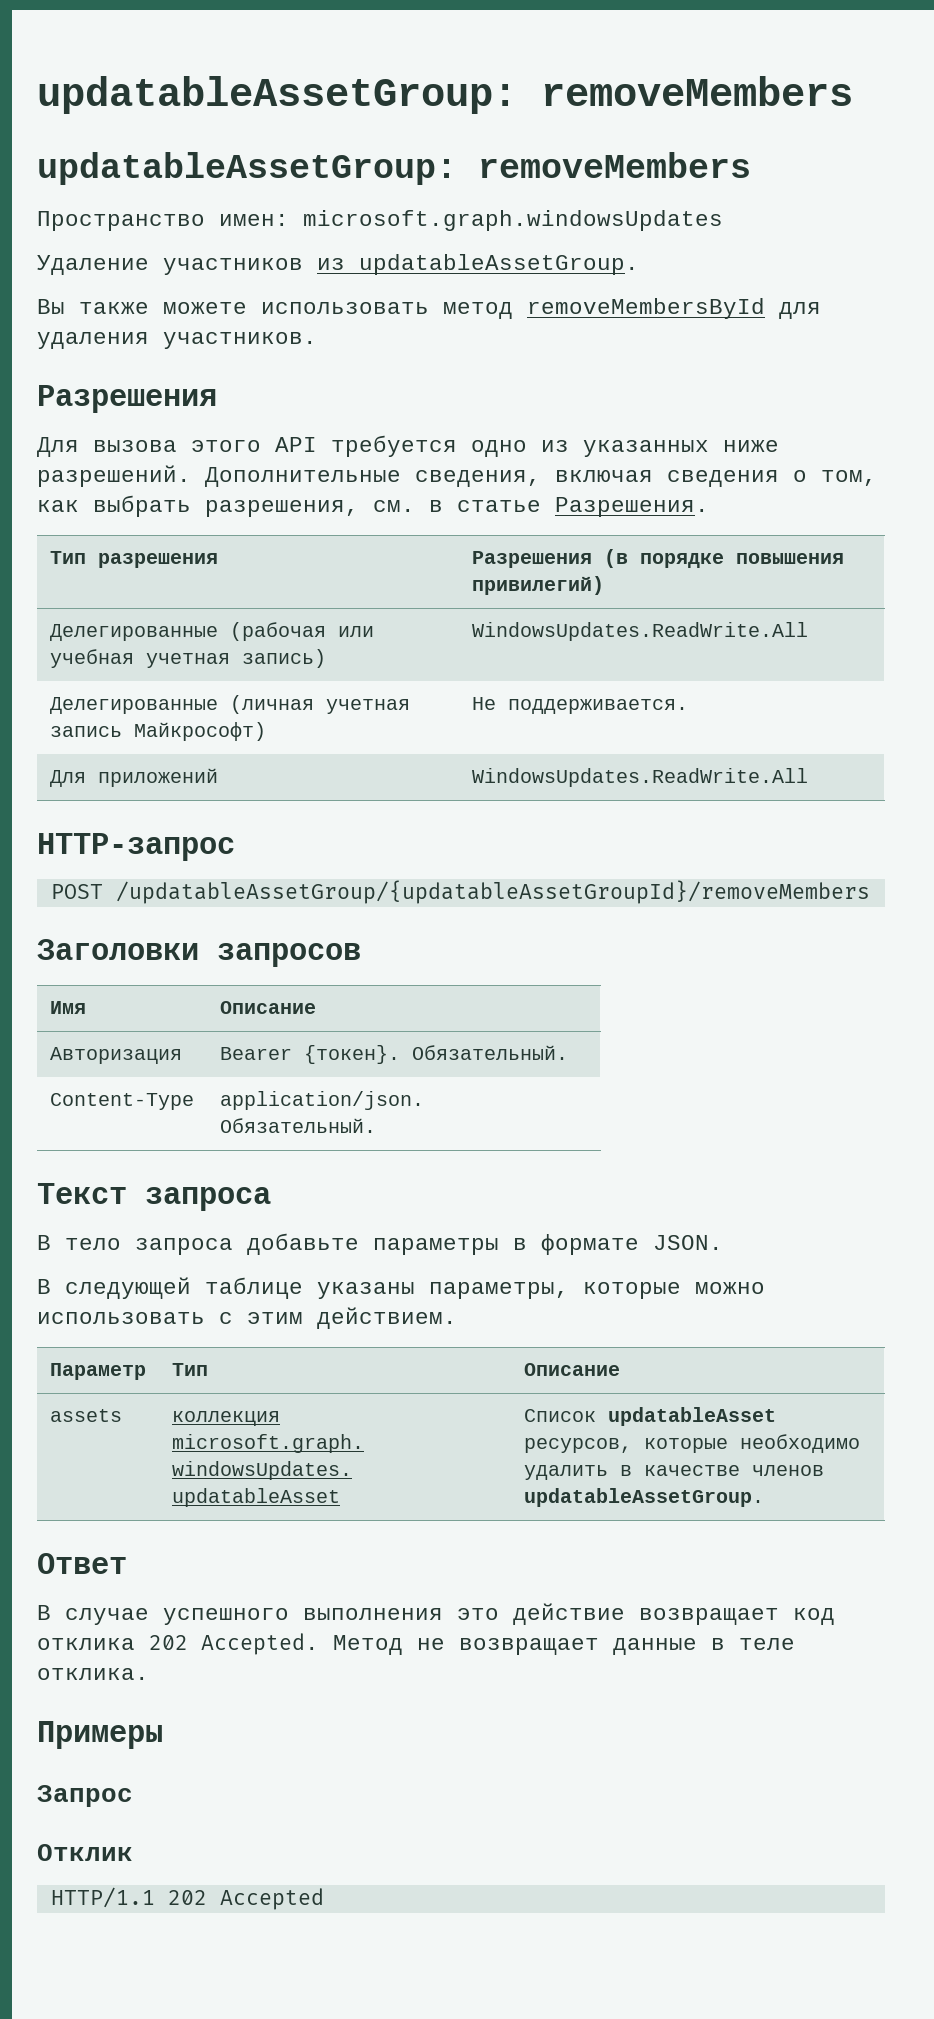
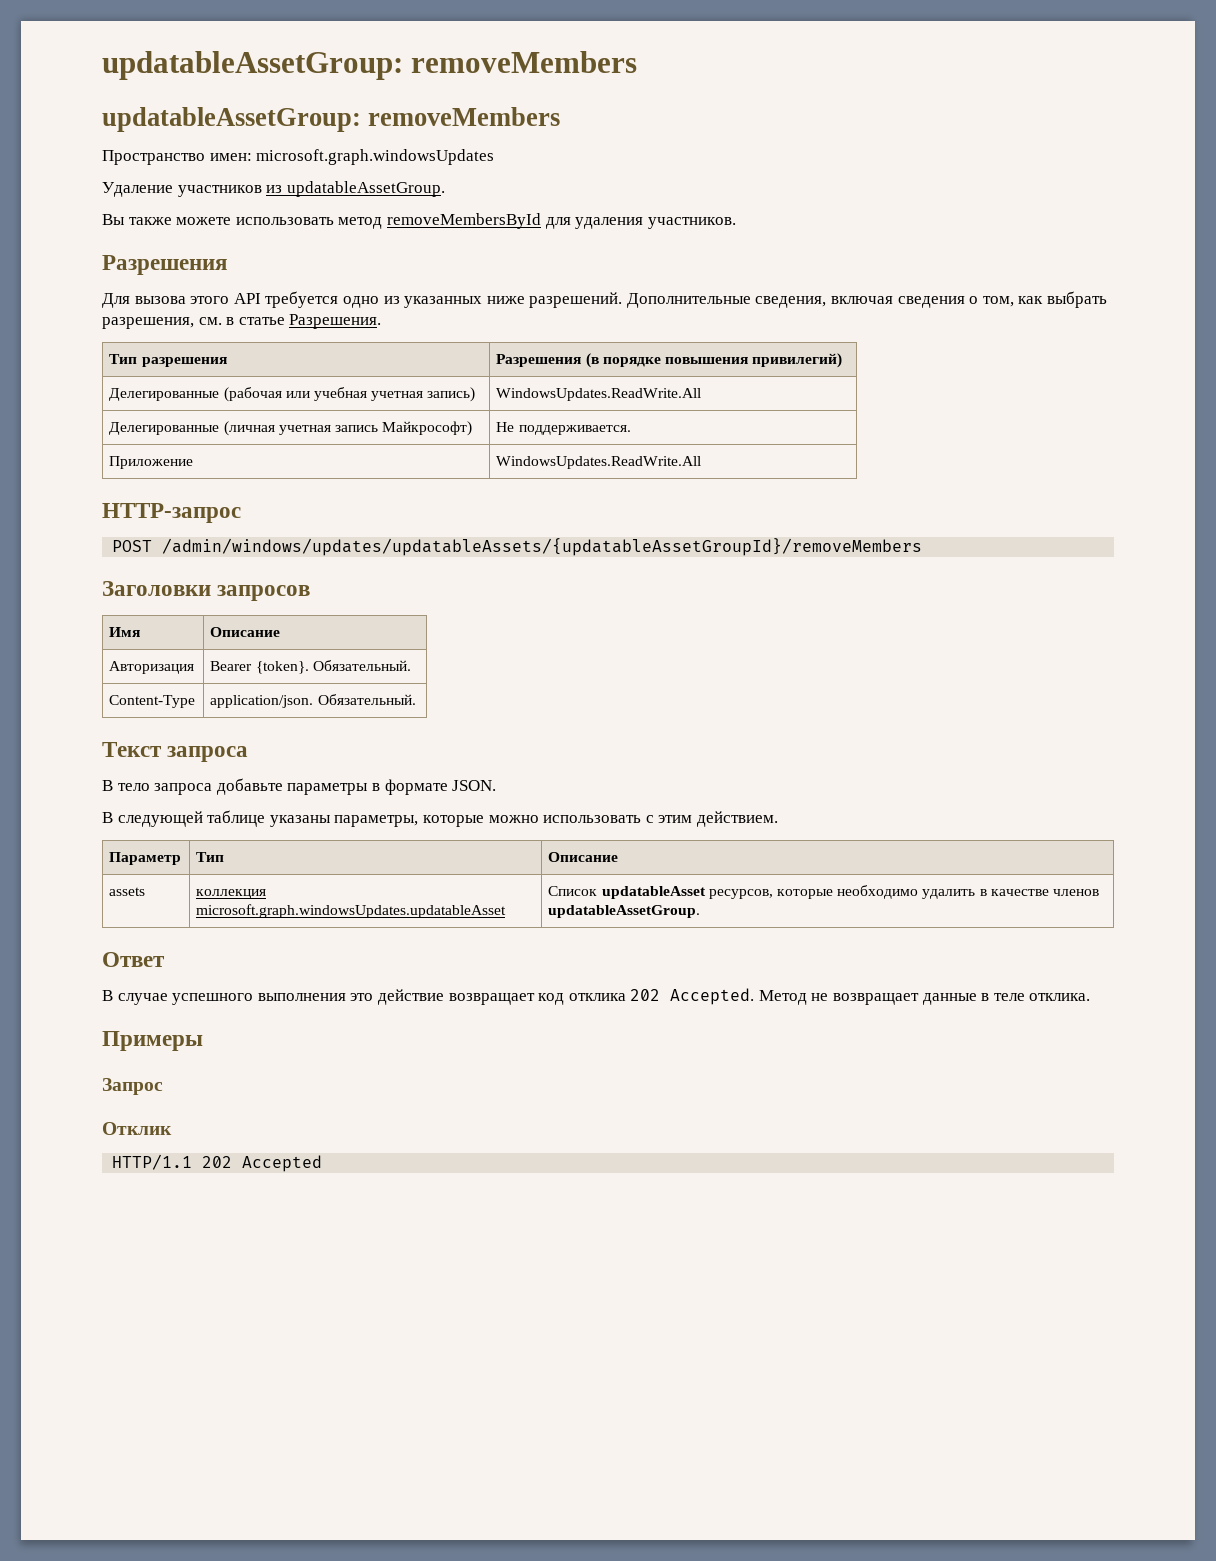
- Для приложений | WindowsUpdates.ReadWrite.All
+ Приложение | WindowsUpdates.ReadWrite.All
- POST /updatableAssetGroup/{updatableAssetGroupId}/removeMembers
+ POST /admin/windows/updates/updatableAssets/{updatableAssetGroupId}/removeMembers
- Авторизация | Bearer {токен}. Обязательный.
+ Авторизация | Bearer {token}. Обязательный.

